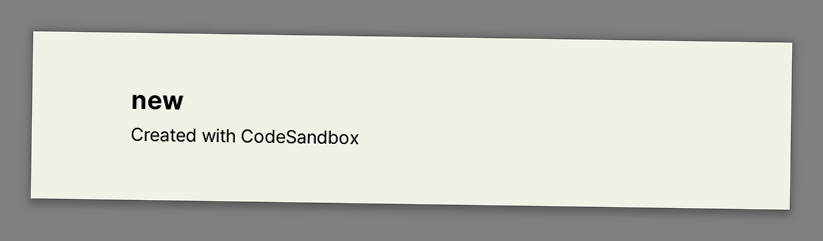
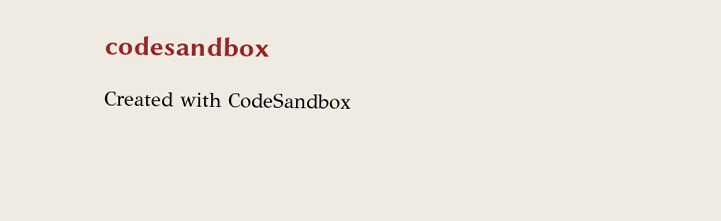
- new
+ codesandbox

